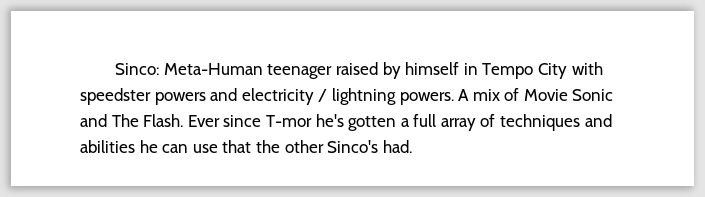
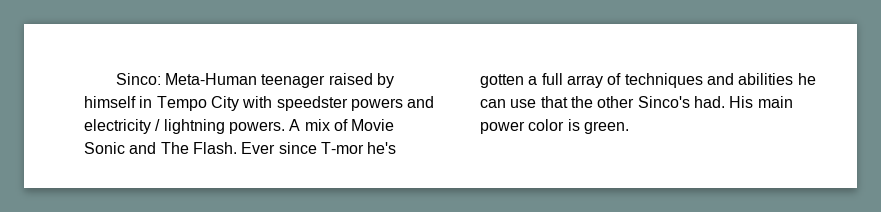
+ His main power color is green.

